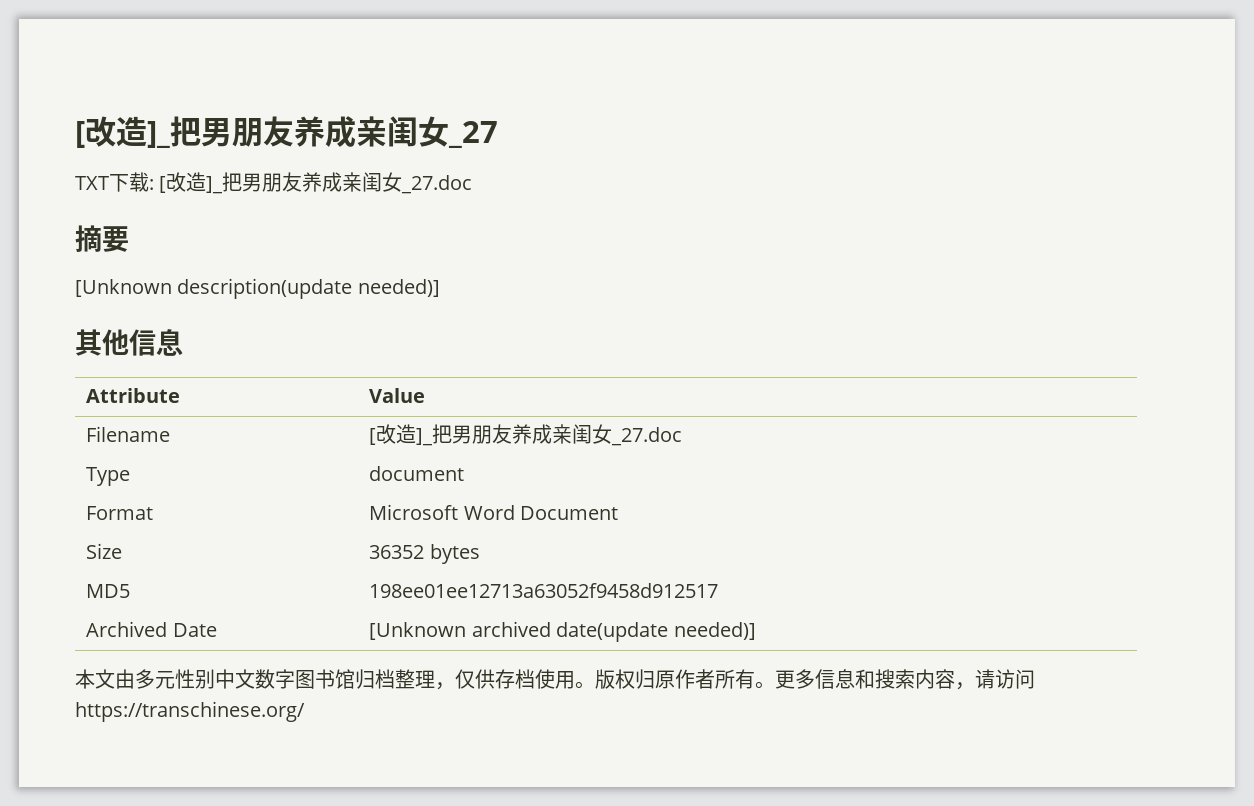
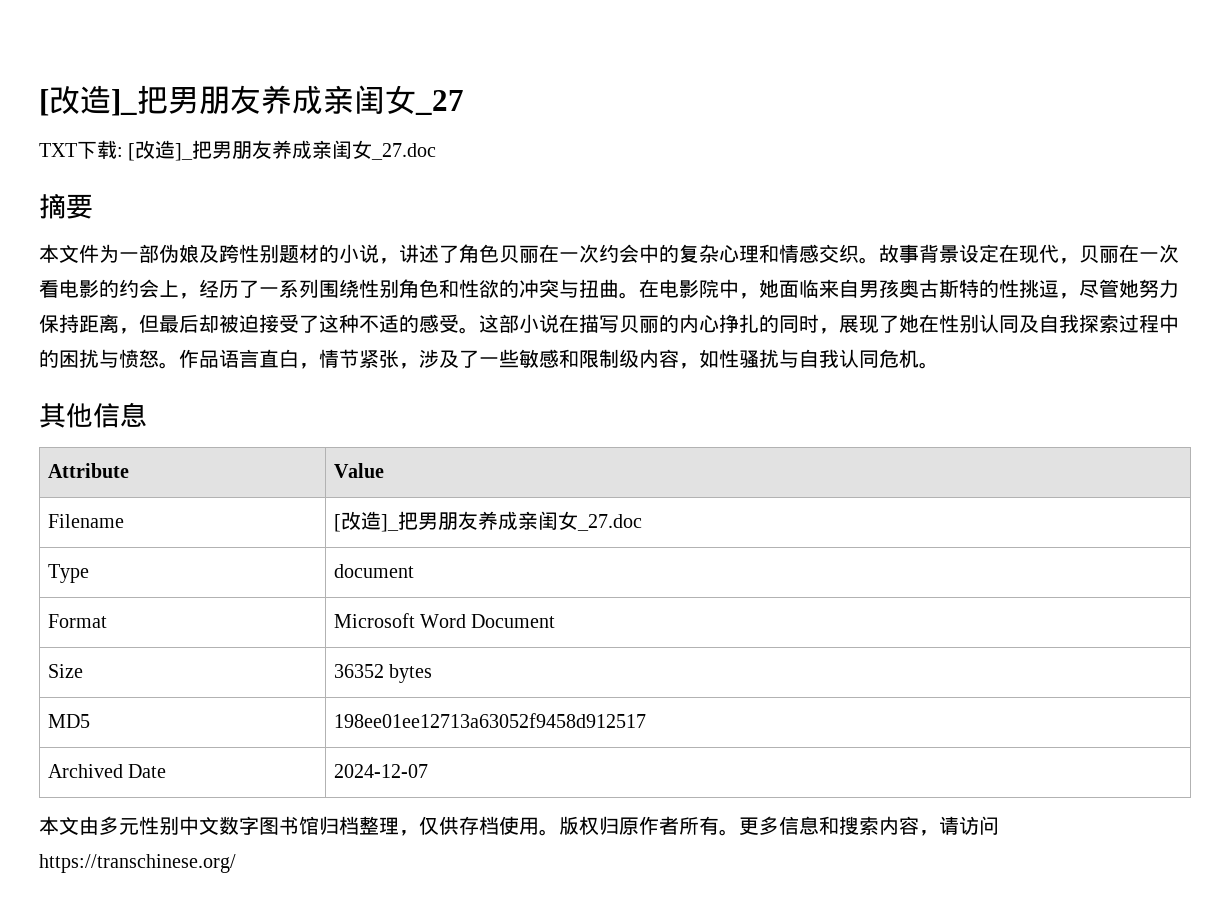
- [Unknown description(update needed)]
+ 本文件为一部伪娘及跨性别题材的小说，讲述了角色贝丽在一次约会中的复杂心理和情感交织。故事背景设定在现代，贝丽在一次看电影的约会上，经历了一系列围绕性别角色和性欲的冲突与扭曲。在电影院中，她面临来自男孩奥古斯特的性挑逗，尽管她努力保持距离，但最后却被迫接受了这种不适的感受。这部小说在描写贝丽的内心挣扎的同时，展现了她在性别认同及自我探索过程中的困扰与愤怒。作品语言直白，情节紧张，涉及了一些敏感和限制级内容，如性骚扰与自我认同危机。
- Archived Date | [Unknown archived date(update needed)]
+ Archived Date | 2024-12-07

